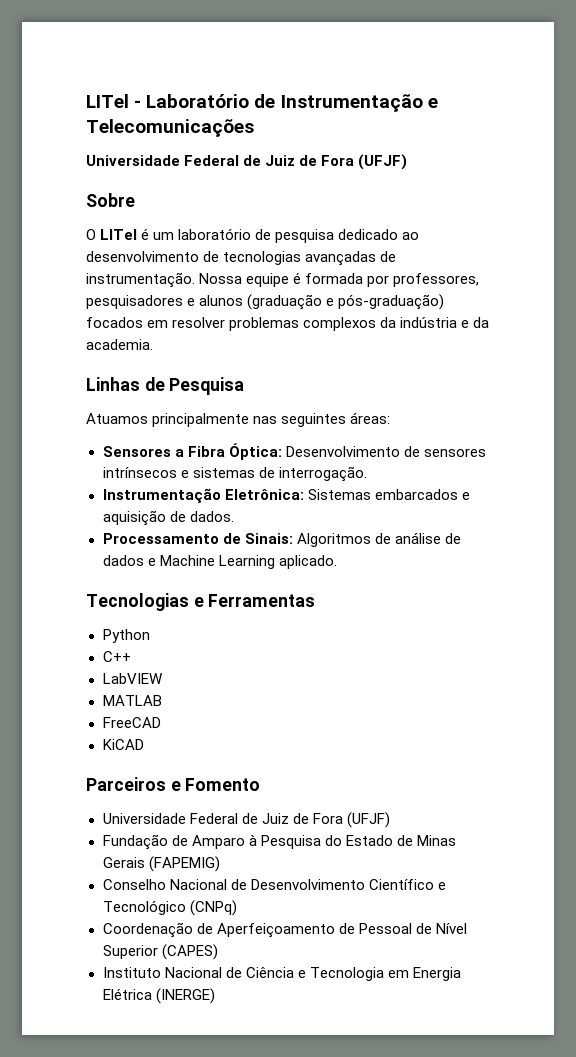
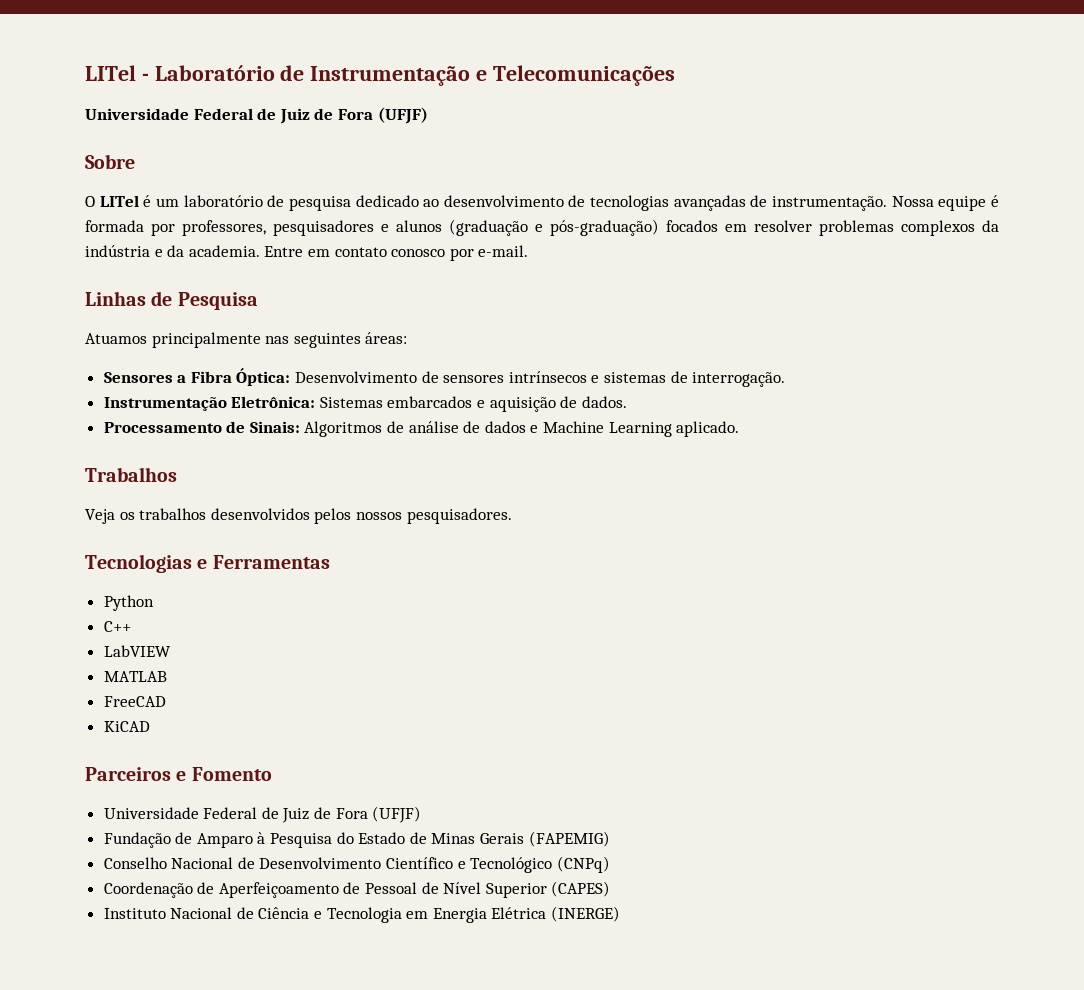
+ Entre em contato conosco por e-mail.
+ Trabalhos
+ Veja os trabalhos desenvolvidos pelos nossos pesquisadores.

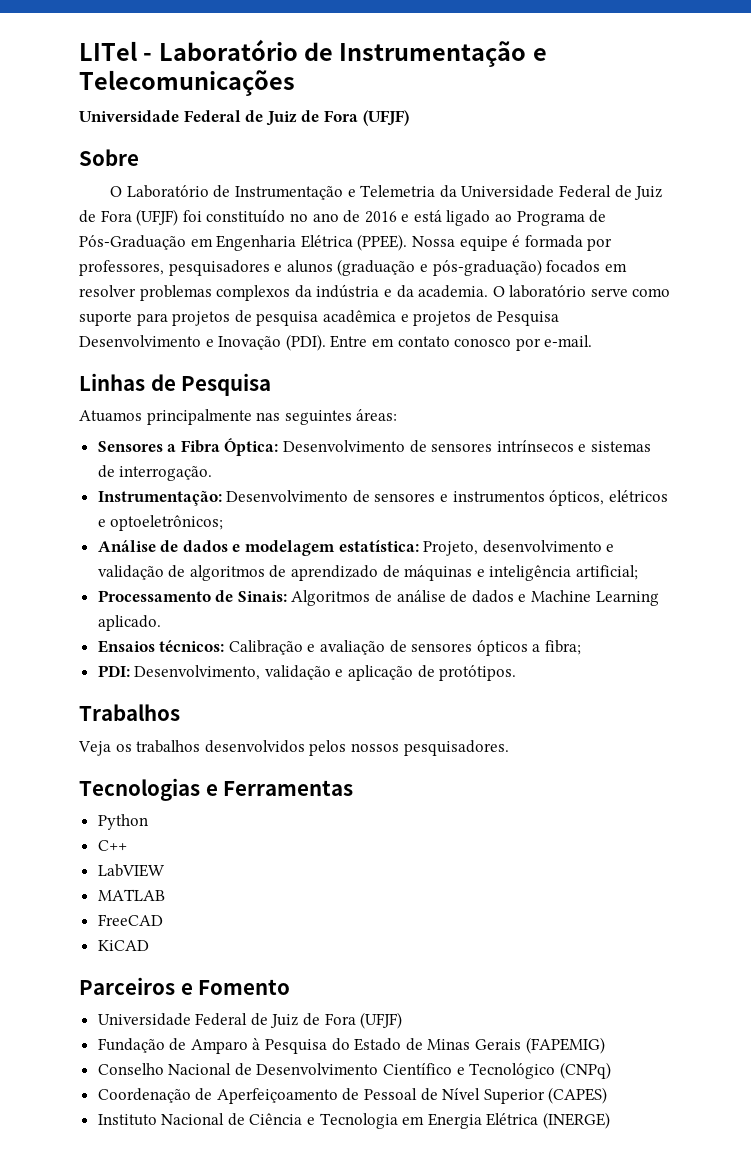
- O LITel é um laboratório de pesquisa dedicado ao desenvolvimento de tecnologias avançadas de instrumentação.
+ O Laboratório de Instrumentação e Telemetria da Universidade Federal de Juiz de Fora (UFJF) foi constituído no ano de 2016 e está ligado ao Programa de Pós-Graduação em Engenharia Elétrica (PPEE).
+ O laboratório serve como suporte para projetos de pesquisa acadêmica e projetos de Pesquisa Desenvolvimento e Inovação (PDI).
- Instrumentação Eletrônica: Sistemas embarcados e aquisição de dados.
+ Instrumentação: Desenvolvimento de sensores e instrumentos ópticos, elétricos e optoeletrônicos;
+ Análise de dados e modelagem estatística: Projeto, desenvolvimento e validação de algoritmos de aprendizado de máquinas e inteligência artificial;
+ Ensaios técnicos: Calibração e avaliação de sensores ópticos a fibra;
+ PDI: Desenvolvimento, validação e aplicação de protótipos.

